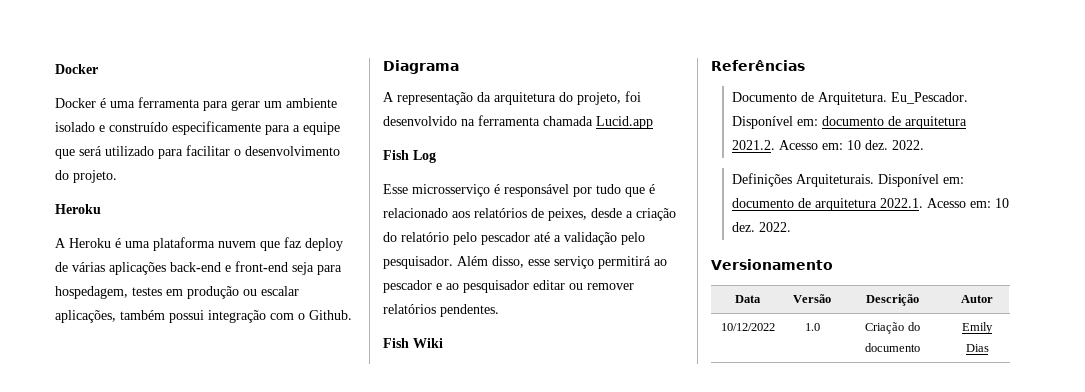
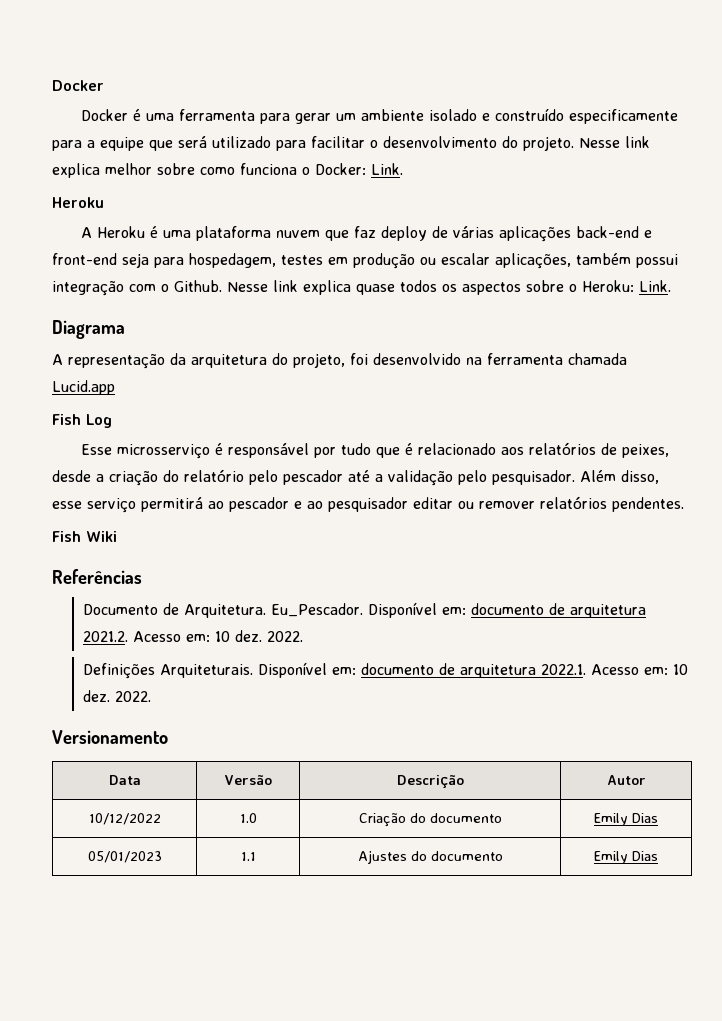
+ Nesse link explica melhor sobre como funciona o Docker: Link.
+ Nesse link explica quase todos os aspectos sobre o Heroku: Link.
+ 05/01/2023 | 1.1 | Ajustes do documento | Emily Dias

